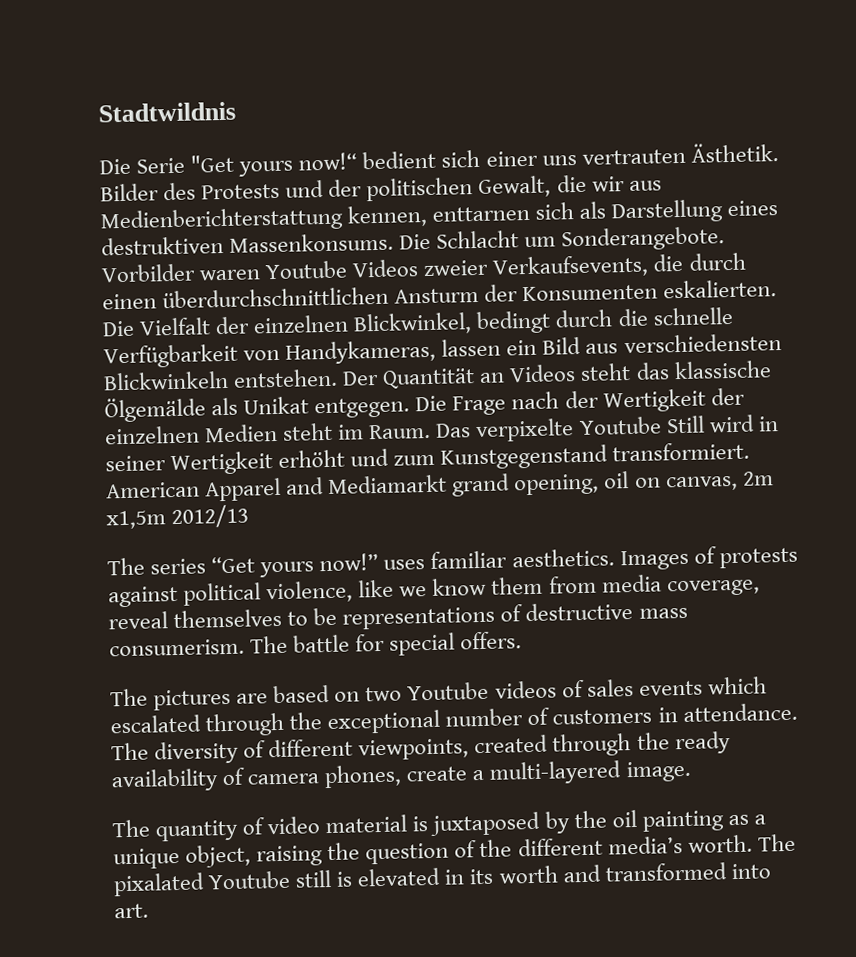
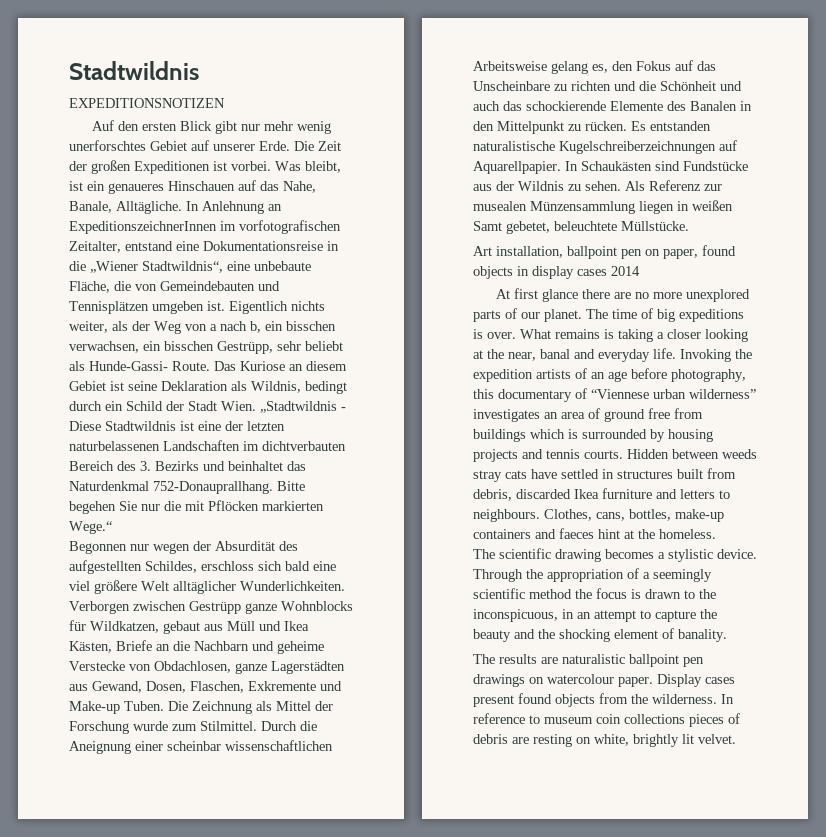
- Die Serie "Get yours now!“ bedient sich einer uns vertrauten Ästhetik. Bilder des Protests und der politischen Gewalt, die wir aus Medienberichterstattung kennen, enttarnen sich als Darstellung eines destruktiven Massenkonsums. Die Schlacht um Sonderangebote. Vorbilder waren Youtube Videos zweier Verkaufsevents, die durch einen überdurchschnittlichen Ansturm der Konsumenten eskalierten. Die Vielfalt der einzelnen Blickwinkel, bedingt durch die schnelle Verfügbarkeit von Handykameras, lassen ein Bild aus verschiedensten Blickwinkeln entstehen. Der Quantität an Videos steht das klassische Ölgemälde als Unikat entgegen. Die Frage nach der Wertigkeit der einzelnen Medien steht im Raum. Das verpixelte Youtube Still wird in seiner Wertigkeit erhöht und zum Kunstgegenstand transformiert. American Apparel and Mediamarkt grand opening, oil on canvas, 2m x1,5m 2012/13
- The series “Get yours now!” uses familiar aesthetics. Images of protests against political violence, like we know them from media coverage, reveal themselves to be representations of destructive mass consumerism. The battle for special offers.
- The pictures are based on two Youtube videos of sales events which escalated through the exceptional number of customers in attendance. The diversity of different viewpoints, created through the ready availability of camera phones, create a multi-layered image.
- The quantity of video material is juxtaposed by the oil painting as a unique object, raising the question of the different media’s worth. The pixalated Youtube still is elevated in its worth and transformed into art.
+ EXPEDITIONSNOTIZEN
+ Auf den ersten Blick gibt nur mehr wenig unerforschtes Gebiet auf unserer Erde. Die Zeit der großen Expeditionen ist vorbei. Was bleibt, ist ein genaueres Hinschauen auf das Nahe, Banale, Alltägliche. In Anlehnung an ExpeditionszeichnerInnen im vorfotografischen Zeitalter, entstand eine Dokumentationsreise in die „Wiener Stadtwildnis“, eine unbebaute Fläche, die von Gemeindebauten und Tennisplätzen umgeben ist. Eigentlich nichts weiter, als der Weg von a nach b, ein bisschen verwachsen, ein bisschen Gestrüpp, sehr beliebt als Hunde-Gassi- Route. Das Kuriose an diesem Gebiet ist seine Deklaration als Wildnis, bedingt durch ein Schild der Stadt Wien. „Stadtwildnis - Diese Stadtwildnis ist eine der letzten naturbelassenen Landschaften im dichtverbauten Bereich des 3. Bezirks und beinhaltet das Naturdenkmal 752-Donauprallhang. Bitte begehen Sie nur die mit Pflöcken markierten Wege.“
+ Begonnen nur wegen der Absurdität des aufgestellten Schildes, erschloss sich bald eine viel größere Welt alltäglicher Wunderlichkeiten. Verborgen zwischen Gestrüpp ganze Wohnblocks für Wildkatzen, gebaut aus Müll und Ikea Kästen, Briefe an die Nachbarn und geheime Verstecke von Obdachlosen, ganze Lagerstädten aus Gewand, Dosen, Flaschen, Exkremente und Make-up Tuben. Die Zeichnung als Mittel der Forschung wurde zum Stilmittel. Durch die Aneignung einer scheinbar wissenschaftlichen Arbeitsweise gelang es, den Fokus auf das Unscheinbare zu richten und die Schönheit und auch das schockierende Elemente des Banalen in den Mittelpunkt zu rücken. Es entstanden naturalistische Kugelschreiberzeichnungen auf Aquarellpapier. In Schaukästen sind Fundstücke aus der Wildnis zu sehen. Als Referenz zur musealen Münzensammlung liegen in weißen Samt gebetet, beleuchtete Müllstücke.
+ Art installation, ballpoint pen on paper, found objects in display cases 2014
+ At first glance there are no more unexplored parts of our planet. The time of big expeditions is over. What remains is taking a closer looking at the near, banal and everyday life. Invoking the expedition artists of an age before photography, this documentary of “Viennese urban wilderness” investigates an area of ground free from buildings which is surrounded by housing projects and tennis courts. Hidden between weeds stray cats have settled in structures built from debris, discarded Ikea furniture and letters to neighbours. Clothes, cans, bottles, make-up containers and faeces hint at the homeless.
+ The scientific drawing becomes a stylistic device. Through the appropriation of a seemingly scientific method the focus is drawn to the inconspicuous, in an attempt to capture the beauty and the shocking element of banality.
+ The results are naturalistic ballpoint pen drawings on watercolour paper. Display cases present found objects from the wilderness. In reference to museum coin collections pieces of debris are resting on white, brightly lit velvet.

